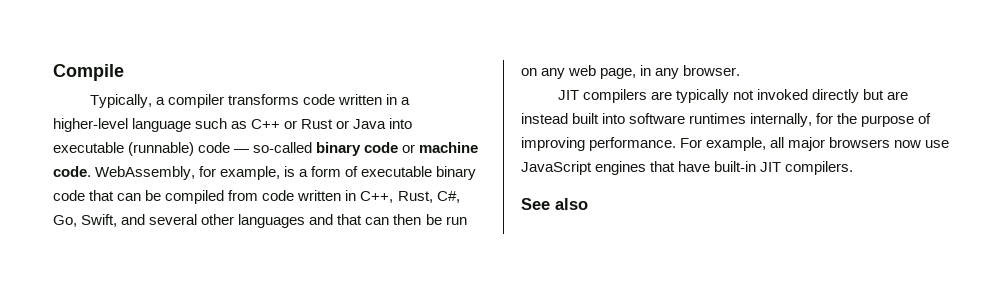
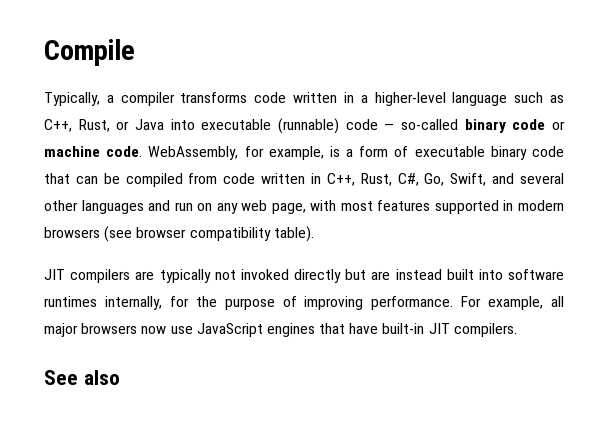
- Typically, a compiler transforms code written in a higher-level language such as C++ or Rust or Java into executable (runnable) code — so-called binary code or machine code.
+ Typically, a compiler transforms code written in a higher-level language such as C++, Rust, or Java into executable (runnable) code — so-called binary code or machine code.
- WebAssembly, for example, is a form of executable binary code that can be compiled from code written in C++, Rust, C#, Go, Swift, and several other languages and that can then be run on any web page, in any browser.
+ WebAssembly, for example, is a form of executable binary code that can be compiled from code written in C++, Rust, C#, Go, Swift, and several other languages and run on any web page, with most features supported in modern browsers (see browser compatibility table).

